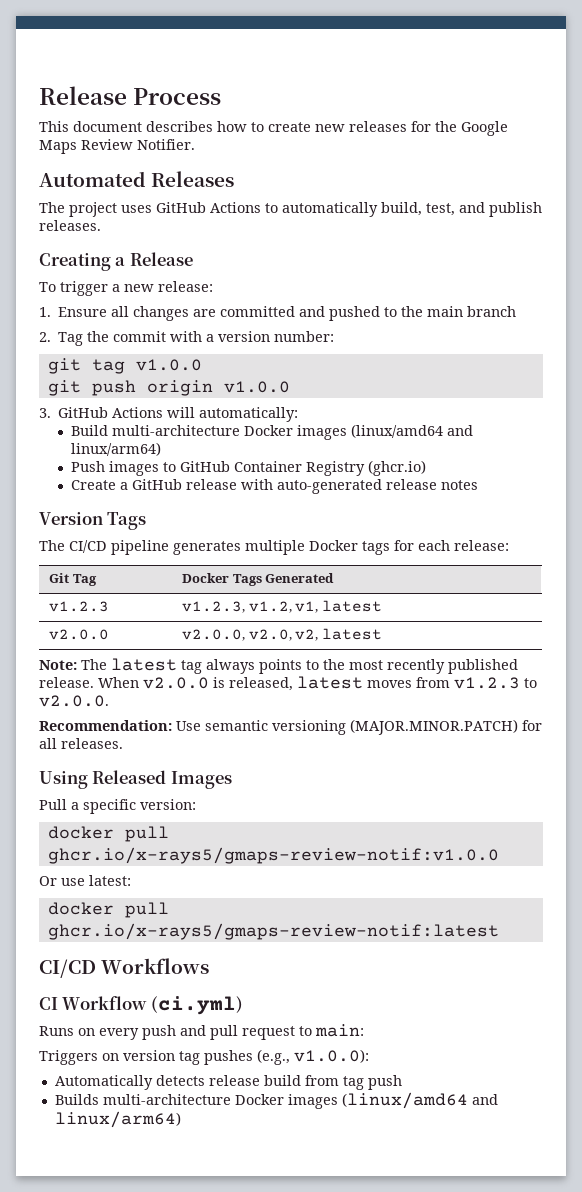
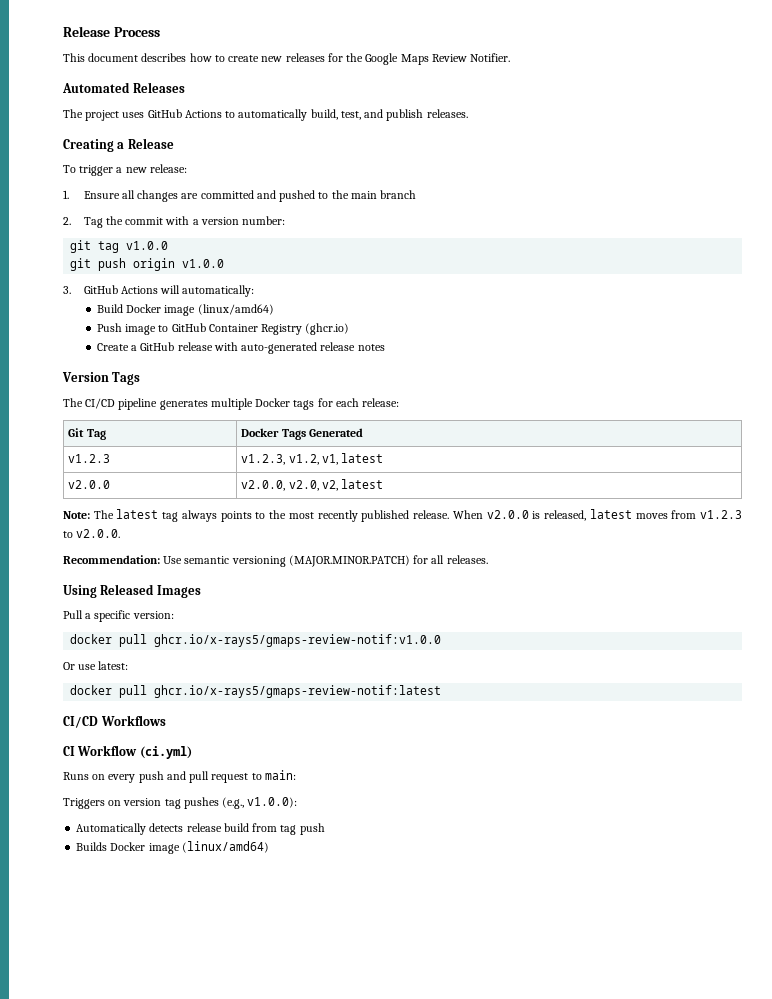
- Build multi-architecture Docker images (linux/amd64 and linux/arm64)
+ Build Docker image (linux/amd64)
- Push images to GitHub Container Registry (ghcr.io)
+ Push image to GitHub Container Registry (ghcr.io)
- Builds multi-architecture Docker images (linux/amd64 and linux/arm64)
+ Builds Docker image (linux/amd64)

